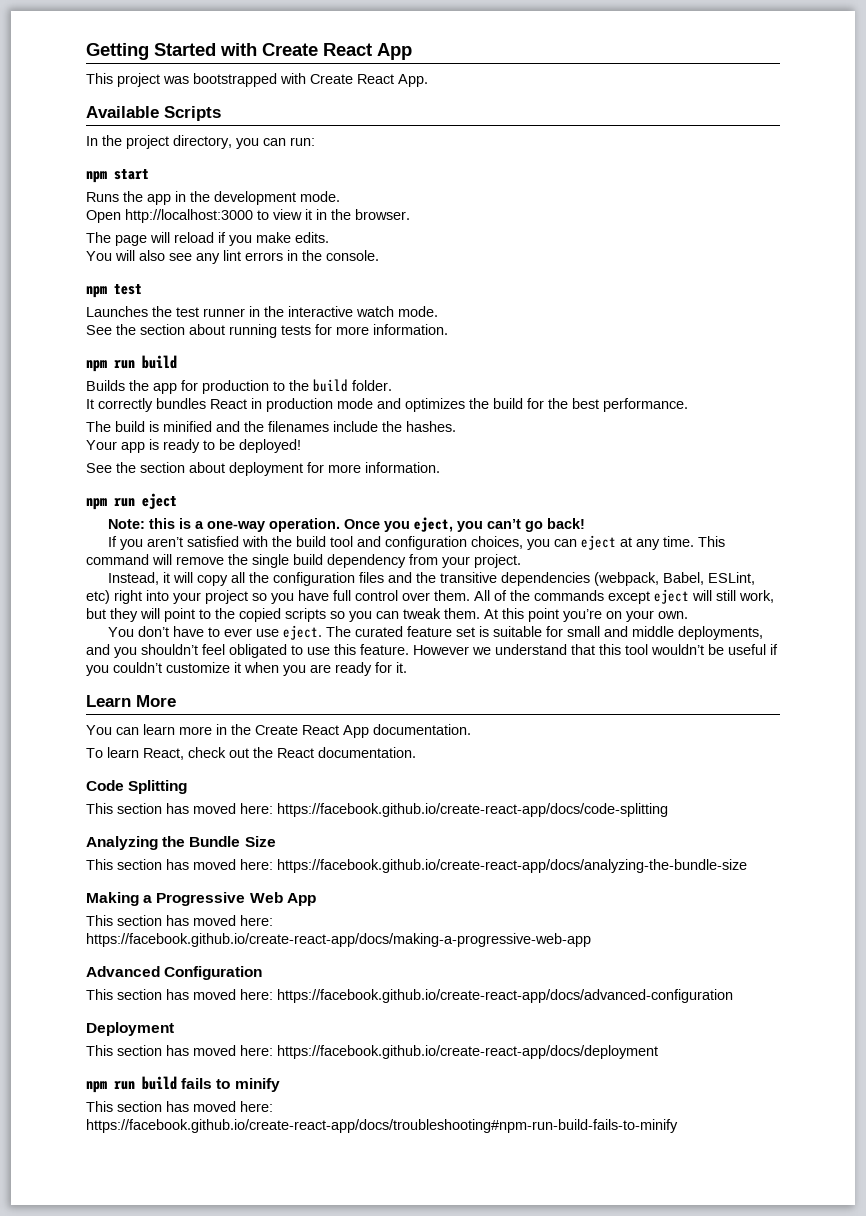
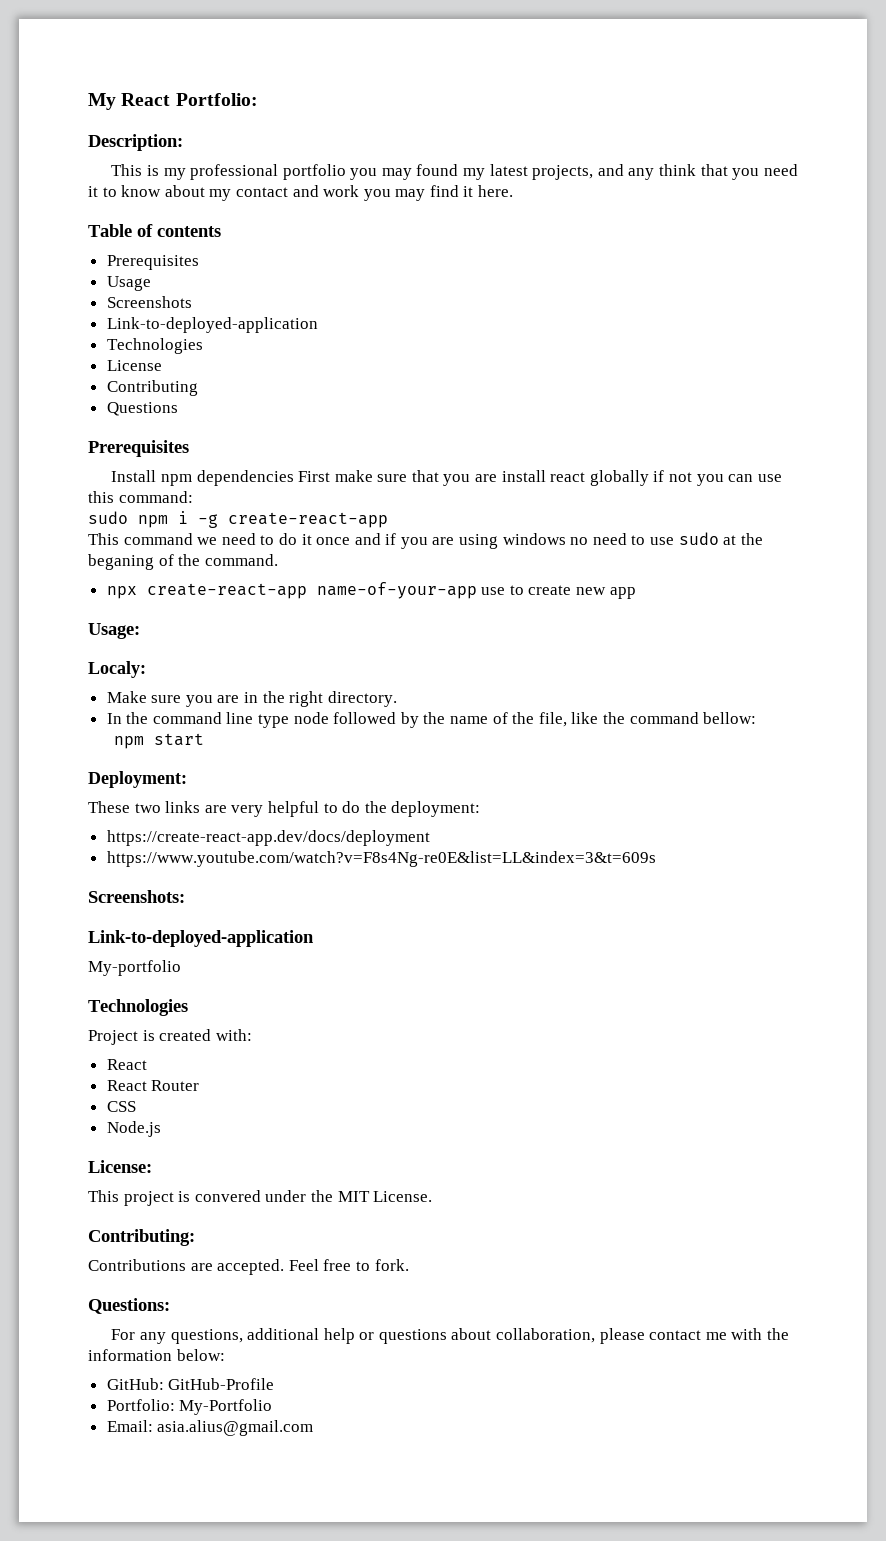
- Getting Started with Create React App
- This project was bootstrapped with Create React App.
- Available Scripts
- In the project directory, you can run:
+ My React Portfolio:
+ Description:
+ This is my professional portfolio you may found my latest projects, and any think that you need it to know about my contact and work you may find it here.
+ Table of contents
+ Prerequisites
+ Usage
+ Screenshots
+ Link-to-deployed-application
+ Technologies
+ License
+ Contributing
+ Questions
+ Prerequisites
+ Install npm dependencies First make sure that you are install react globally if not you can use this command:
+ sudo npm i -g create-react-app
+ This command we need to do it once and if you are using windows no need to use sudo at the beganing of the command.
+ npx create-react-app name-of-your-app use to create new app
+ Usage:
+ Localy:
+ Make sure you are in the right directory.
+ In the command line type node followed by the name of the file, like the command bellow:
  npm start
- Runs the app in the development mode.
- Open http://localhost:3000 to view it in the browser.
- The page will reload if you make edits.
- You will also see any lint errors in the console.
- npm test
- Launches the test runner in the interactive watch mode.
- See the section about running tests for more information.
- npm run build
- Builds the app for production to the build folder.
- It correctly bundles React in production mode and optimizes the build for the best performance.
- The build is minified and the filenames include the hashes.
- Your app is ready to be deployed!
- See the section about deployment for more information.
- npm run eject
- Note: this is a one-way operation. Once you eject, you can’t go back!
- If you aren’t satisfied with the build tool and configuration choices, you can eject at any time. This command will remove the single build dependency from your project.
- Instead, it will copy all the configuration files and the transitive dependencies (webpack, Babel, ESLint, etc) right into your project so you have full control over them. All of the commands except eject will still work, but they will point to the copied scripts so you can tweak them. At this point you’re on your own.
- You don’t have to ever use eject. The curated feature set is suitable for small and middle deployments, and you shouldn’t feel obligated to use this feature. However we understand that this tool wouldn’t be useful if you couldn’t customize it when you are ready for it.
- Learn More
- You can learn more in the Create React App documentation.
- To learn React, check out the React documentation.
- Code Splitting
- This section has moved here: https://facebook.github.io/create-react-app/docs/code-splitting
- Analyzing the Bundle Size
- This section has moved here: https://facebook.github.io/create-react-app/docs/analyzing-the-bundle-size
- Making a Progressive Web App
- This section has moved here: https://facebook.github.io/create-react-app/docs/making-a-progressive-web-app
- Advanced Configuration
- This section has moved here: https://facebook.github.io/create-react-app/docs/advanced-configuration
- Deployment
- This section has moved here: https://facebook.github.io/create-react-app/docs/deployment
- npm run build fails to minify
- This section has moved here: https://facebook.github.io/create-react-app/docs/troubleshooting#npm-run-build-fails-to-minify
+ Deployment:
+ These two links are very helpful to do the deployment:
+ https://create-react-app.dev/docs/deployment
+ https://www.youtube.com/watch?v=F8s4Ng-re0E&list=LL&index=3&t=609s
+ Screenshots:
+ Link-to-deployed-application
+ My-portfolio
+ Technologies
+ Project is created with:
+ React
+ React Router
+ CSS
+ Node.js
+ License:
+ This project is convered under the MIT License.
+ Contributing:
+ Contributions are accepted. Feel free to fork.
+ Questions:
+ For any questions, additional help or questions about collaboration, please contact me with the information below:
+ GitHub: GitHub-Profile
+ Portfolio: My-Portfolio
+ Email: asia.alius@gmail.com

